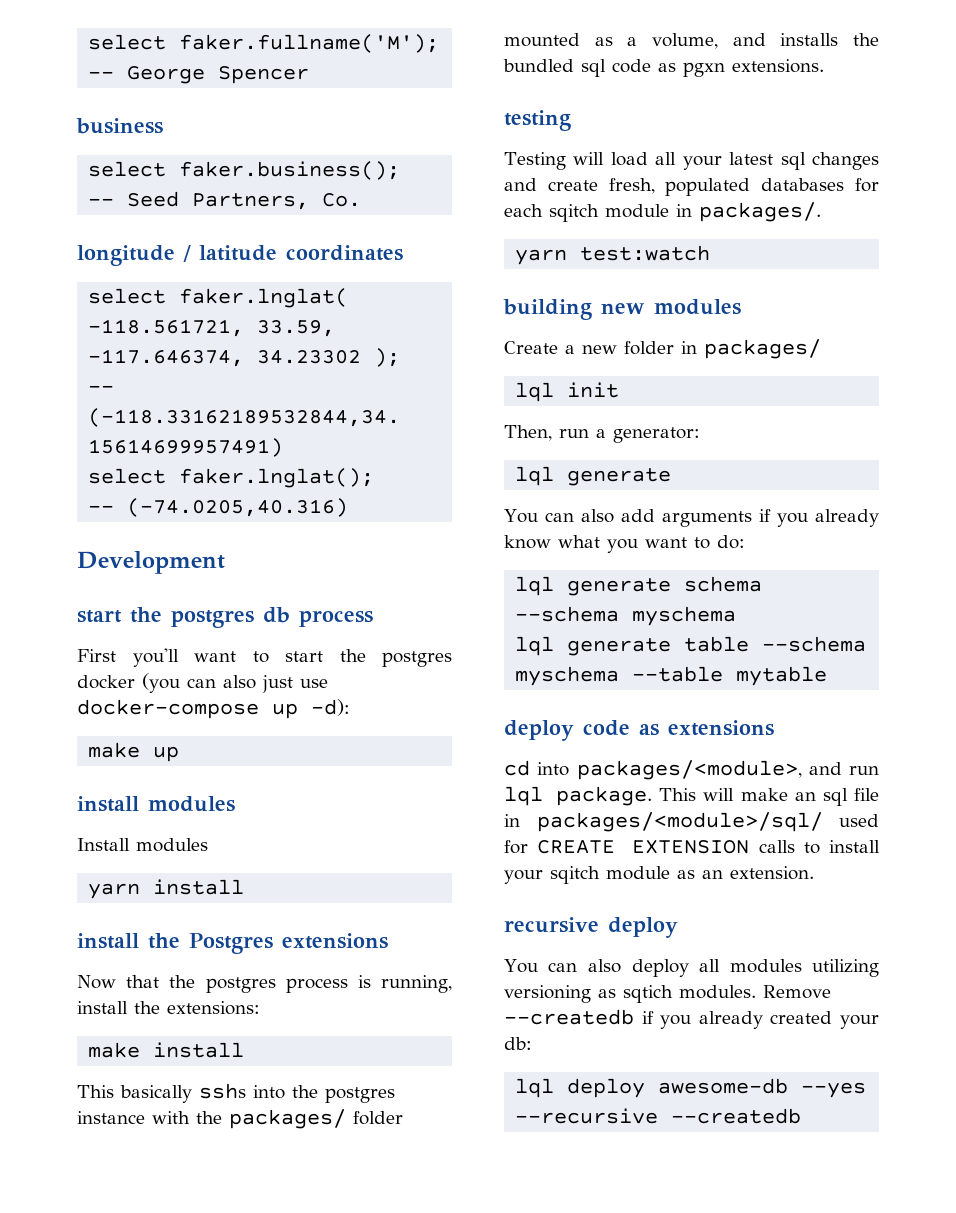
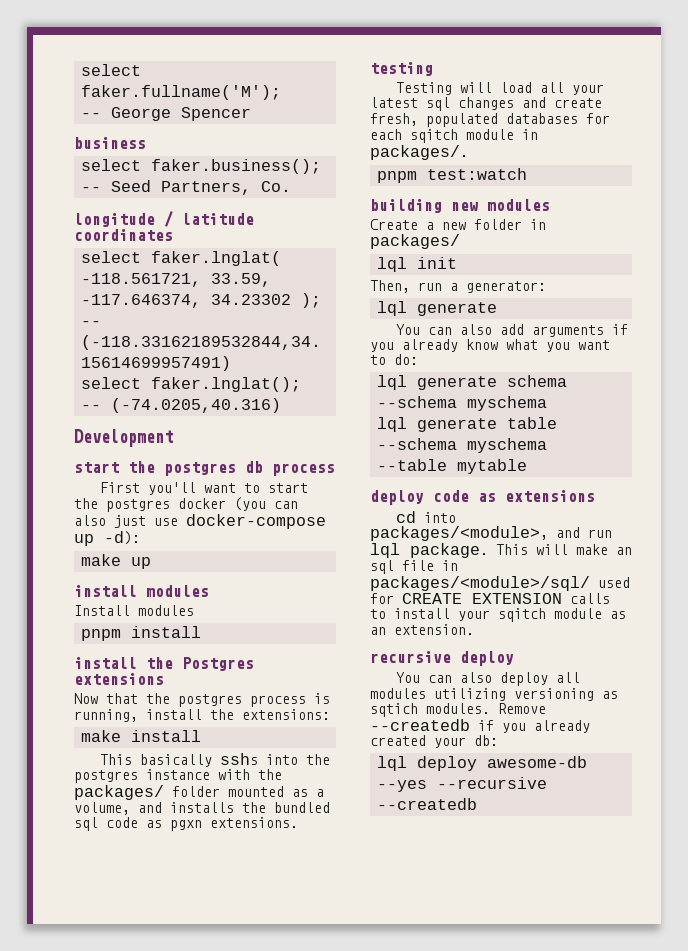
- yarn install
+ pnpm install
- yarn test:watch
+ pnpm test:watch

